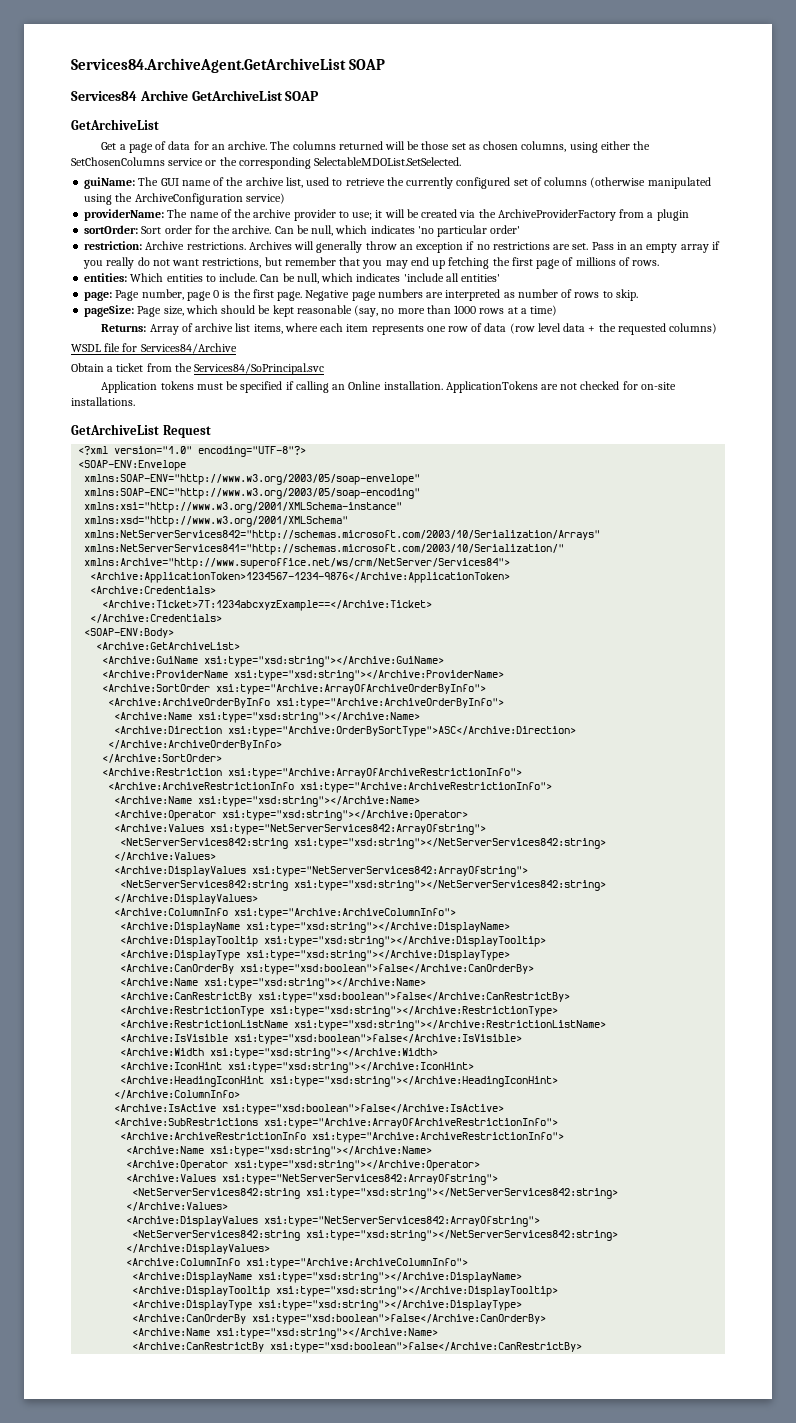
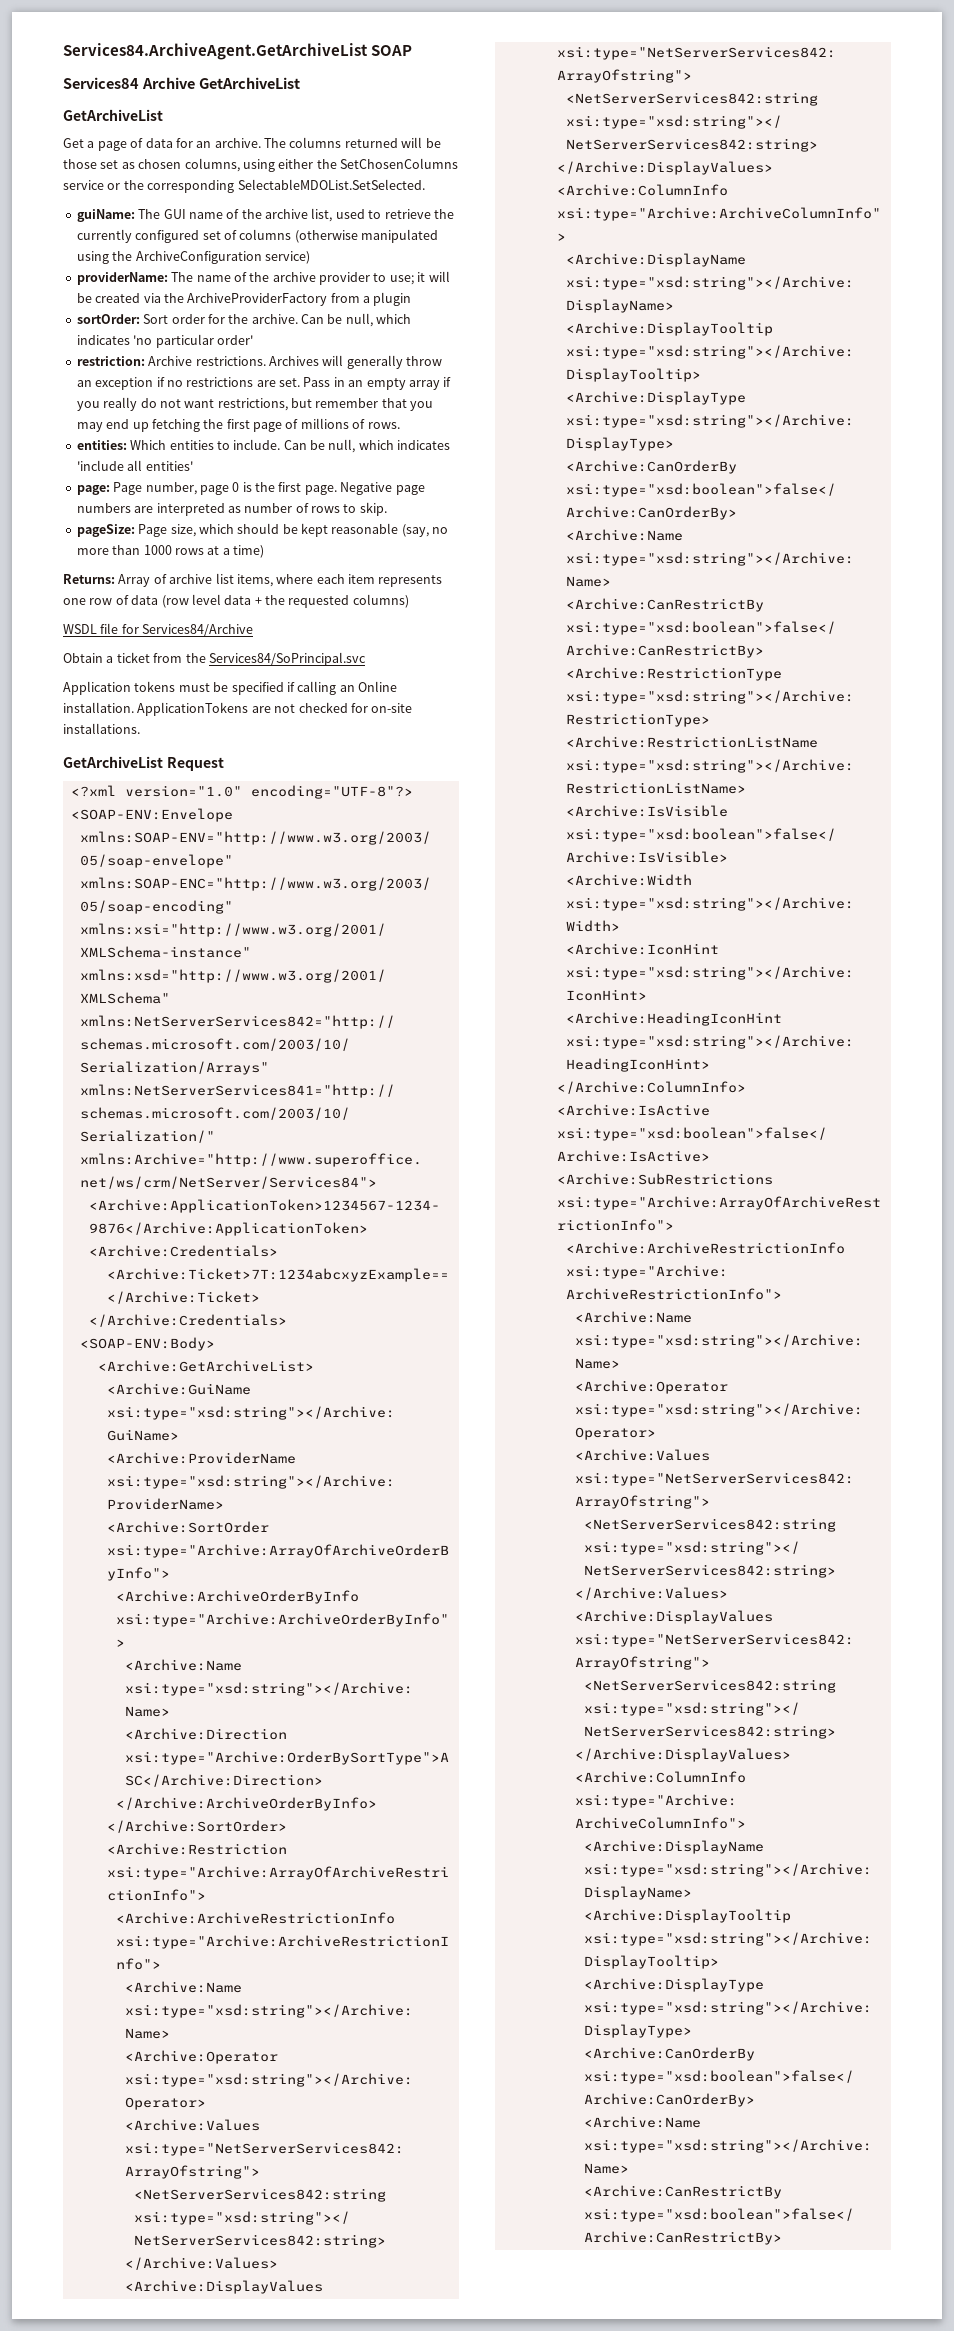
- Services84 Archive GetArchiveList SOAP
+ Services84 Archive GetArchiveList

